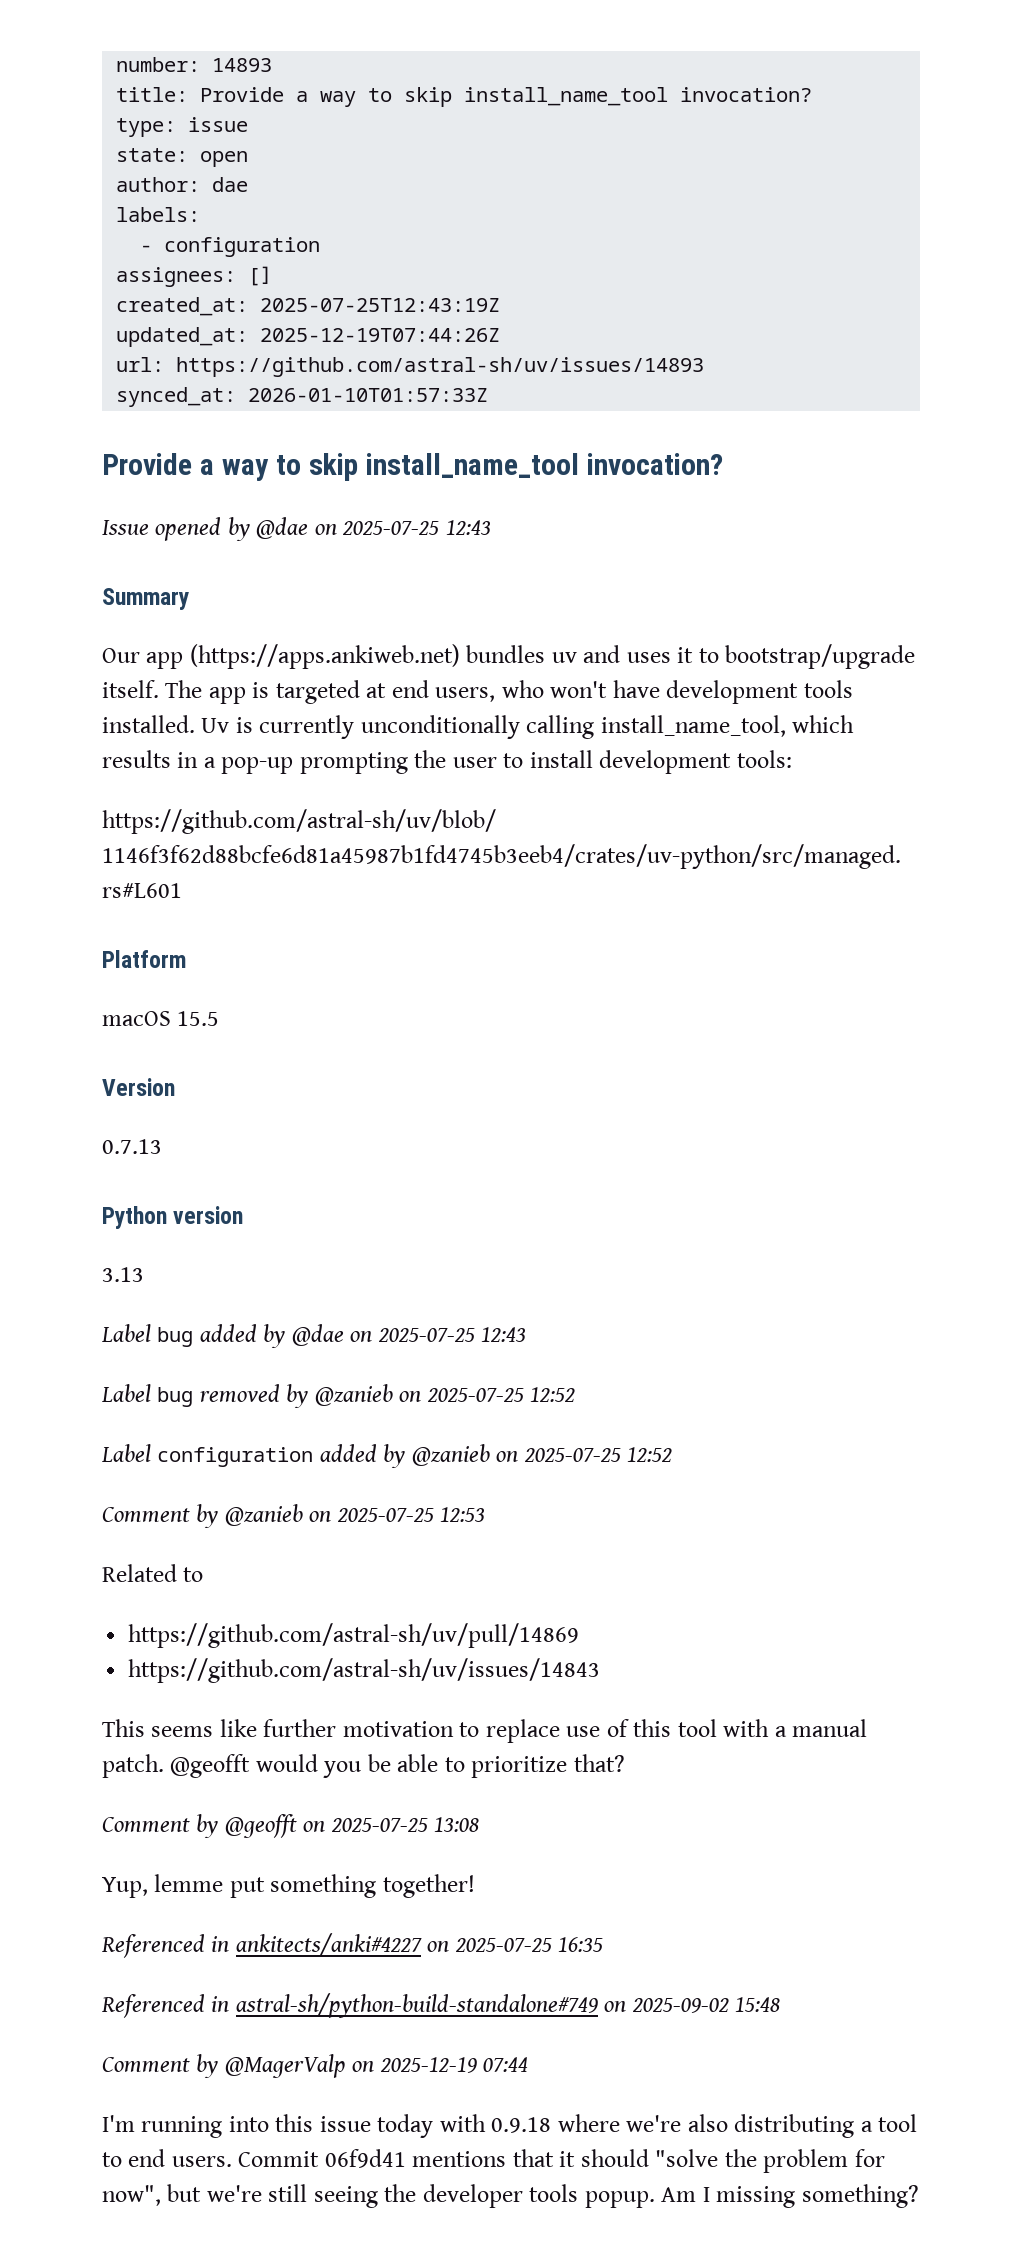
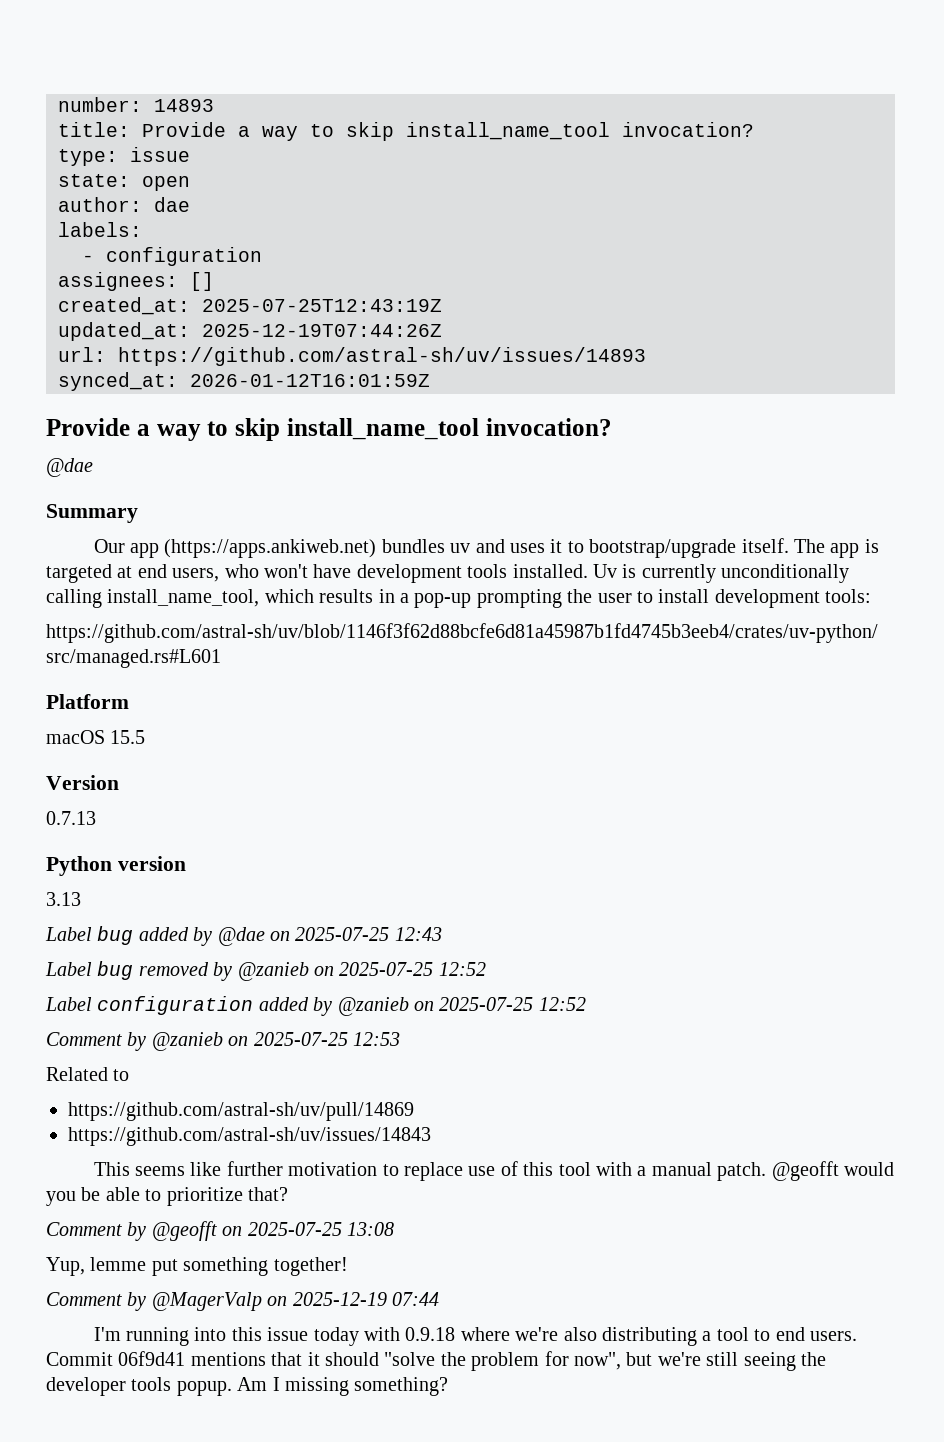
- synced_at: 2026-01-10T01:57:33Z
+ synced_at: 2026-01-12T16:01:59Z
  Provide a way to skip install_name_tool invocation?
- Issue opened by @dae on 2025-07-25 12:43
+ @dae
- Referenced in ankitects/anki#4227 on 2025-07-25 16:35
- Referenced in astral-sh/python-build-standalone#749 on 2025-09-02 15:48

